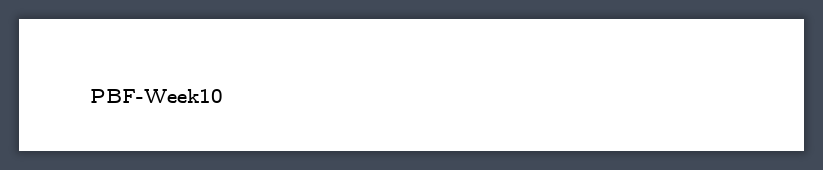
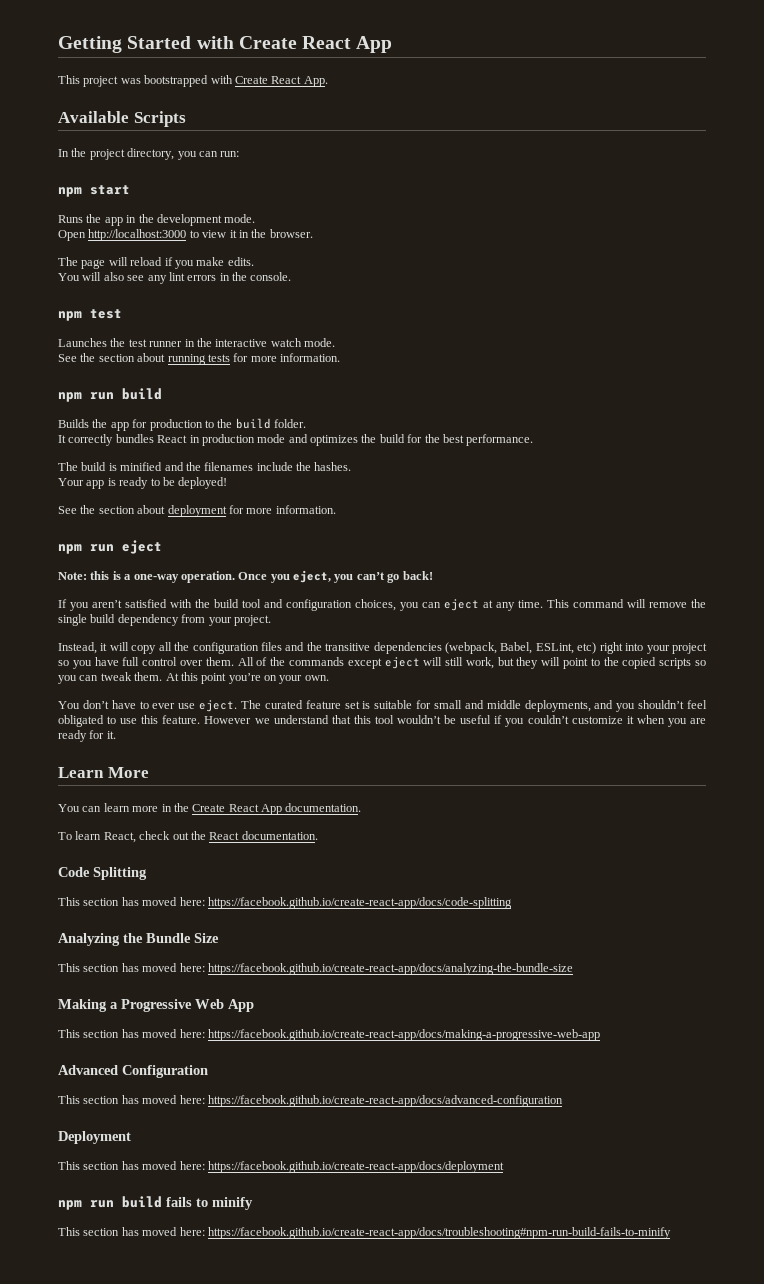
- PBF-Week10
+ Getting Started with Create React App
+ This project was bootstrapped with Create React App.
+ Available Scripts
+ In the project directory, you can run:
+ npm start
+ Runs the app in the development mode.
+ Open http://localhost:3000 to view it in the browser.
+ The page will reload if you make edits.
+ You will also see any lint errors in the console.
+ npm test
+ Launches the test runner in the interactive watch mode.
+ See the section about running tests for more information.
+ npm run build
+ Builds the app for production to the build folder.
+ It correctly bundles React in production mode and optimizes the build for the best performance.
+ The build is minified and the filenames include the hashes.
+ Your app is ready to be deployed!
+ See the section about deployment for more information.
+ npm run eject
+ Note: this is a one-way operation. Once you eject, you can’t go back!
+ If you aren’t satisfied with the build tool and configuration choices, you can eject at any time. This command will remove the single build dependency from your project.
+ Instead, it will copy all the configuration files and the transitive dependencies (webpack, Babel, ESLint, etc) right into your project so you have full control over them. All of the commands except eject will still work, but they will point to the copied scripts so you can tweak them. At this point you’re on your own.
+ You don’t have to ever use eject. The curated feature set is suitable for small and middle deployments, and you shouldn’t feel obligated to use this feature. However we understand that this tool wouldn’t be useful if you couldn’t customize it when you are ready for it.
+ Learn More
+ You can learn more in the Create React App documentation.
+ To learn React, check out the React documentation.
+ Code Splitting
+ This section has moved here: https://facebook.github.io/create-react-app/docs/code-splitting
+ Analyzing the Bundle Size
+ This section has moved here: https://facebook.github.io/create-react-app/docs/analyzing-the-bundle-size
+ Making a Progressive Web App
+ This section has moved here: https://facebook.github.io/create-react-app/docs/making-a-progressive-web-app
+ Advanced Configuration
+ This section has moved here: https://facebook.github.io/create-react-app/docs/advanced-configuration
+ Deployment
+ This section has moved here: https://facebook.github.io/create-react-app/docs/deployment
+ npm run build fails to minify
+ This section has moved here: https://facebook.github.io/create-react-app/docs/troubleshooting#npm-run-build-fails-to-minify

